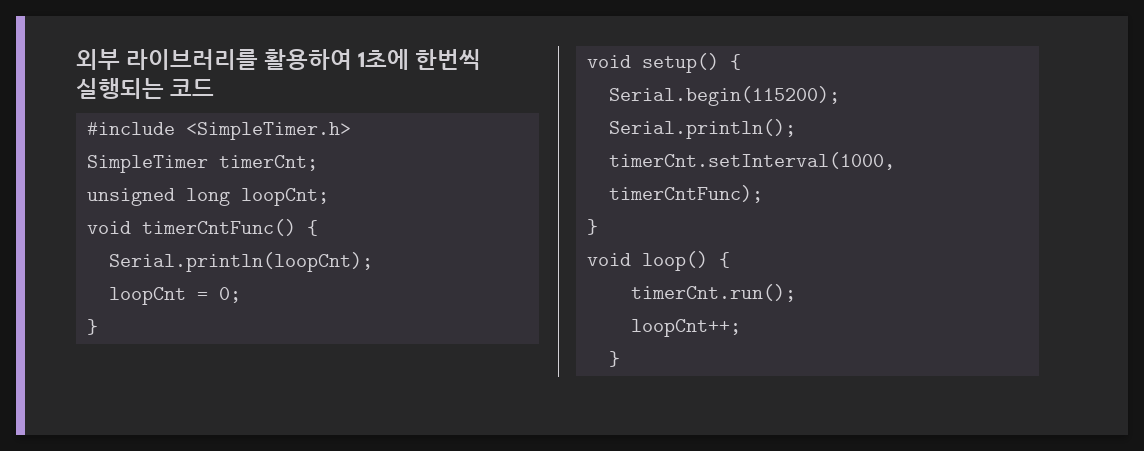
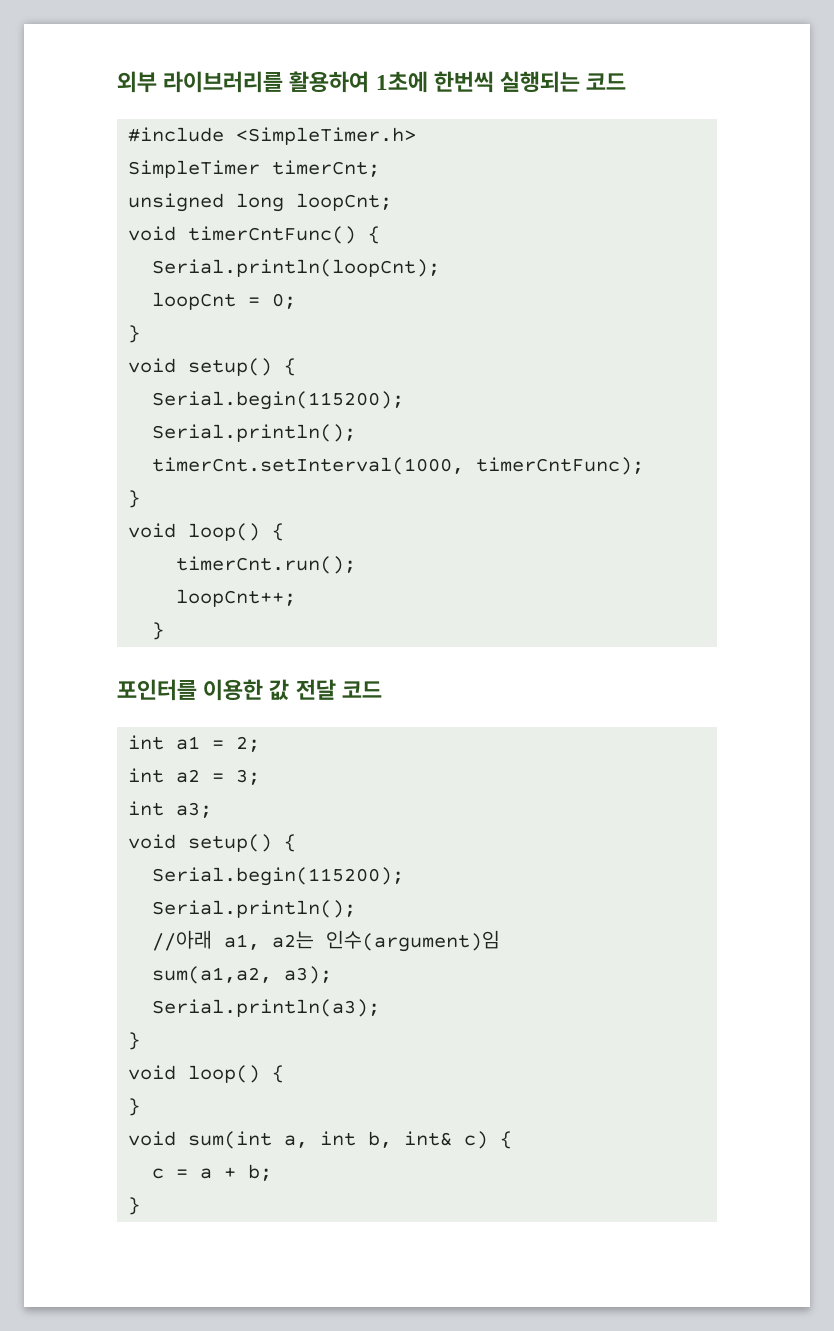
+ 포인터를 이용한 값 전달 코드
+ int a1 = 2;
+ int a2 = 3;
+ int a3;
+ void setup() {
+ Serial.begin(115200);
+ Serial.println();
+ //아래 a1, a2는 인수(argument)임
+ sum(a1,a2, a3);
+ Serial.println(a3);
+ }
+ void loop() {
+ }
+ void sum(int a, int b, int& c) {
+ c = a + b;
+ }

